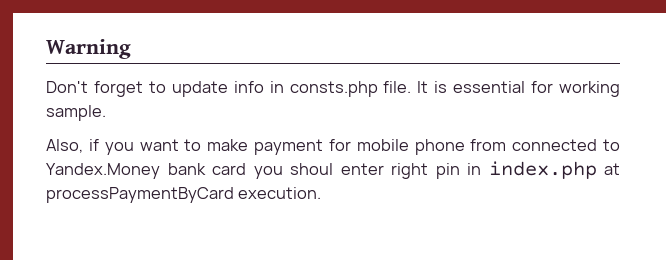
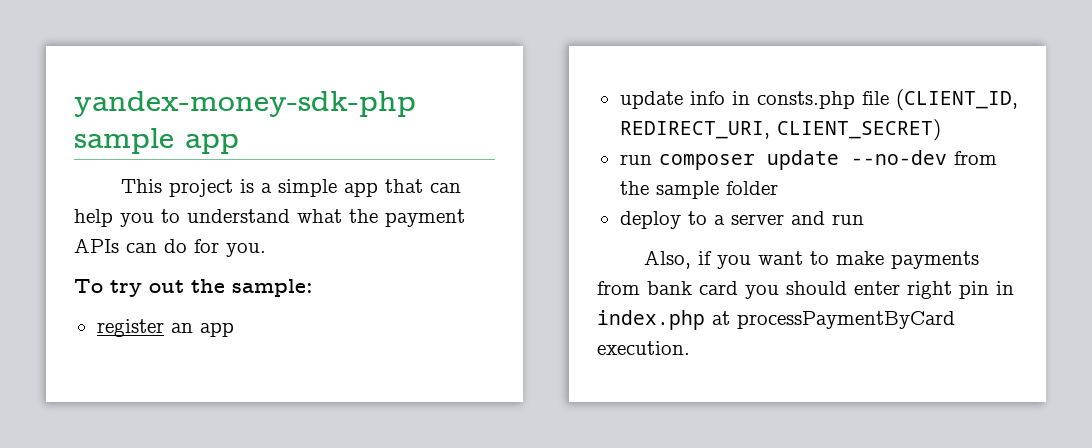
- Warning
- Don't forget to update info in consts.php file. It is essential for working sample.
+ yandex-money-sdk-php sample app
+ This project is a simple app that can help you to understand what the payment APIs can do for you.
+ To try out the sample:
+ register an app
+ update info in consts.php file (CLIENT_ID, REDIRECT_URI, CLIENT_SECRET)
+ run composer update --no-dev from the sample folder
+ deploy to a server and run
- Also, if you want to make payment for mobile phone from connected to Yandex.Money bank card you shoul enter right pin in index.php at processPaymentByCard execution.
+ Also, if you want to make payments from bank card you should enter right pin in index.php at processPaymentByCard execution.

